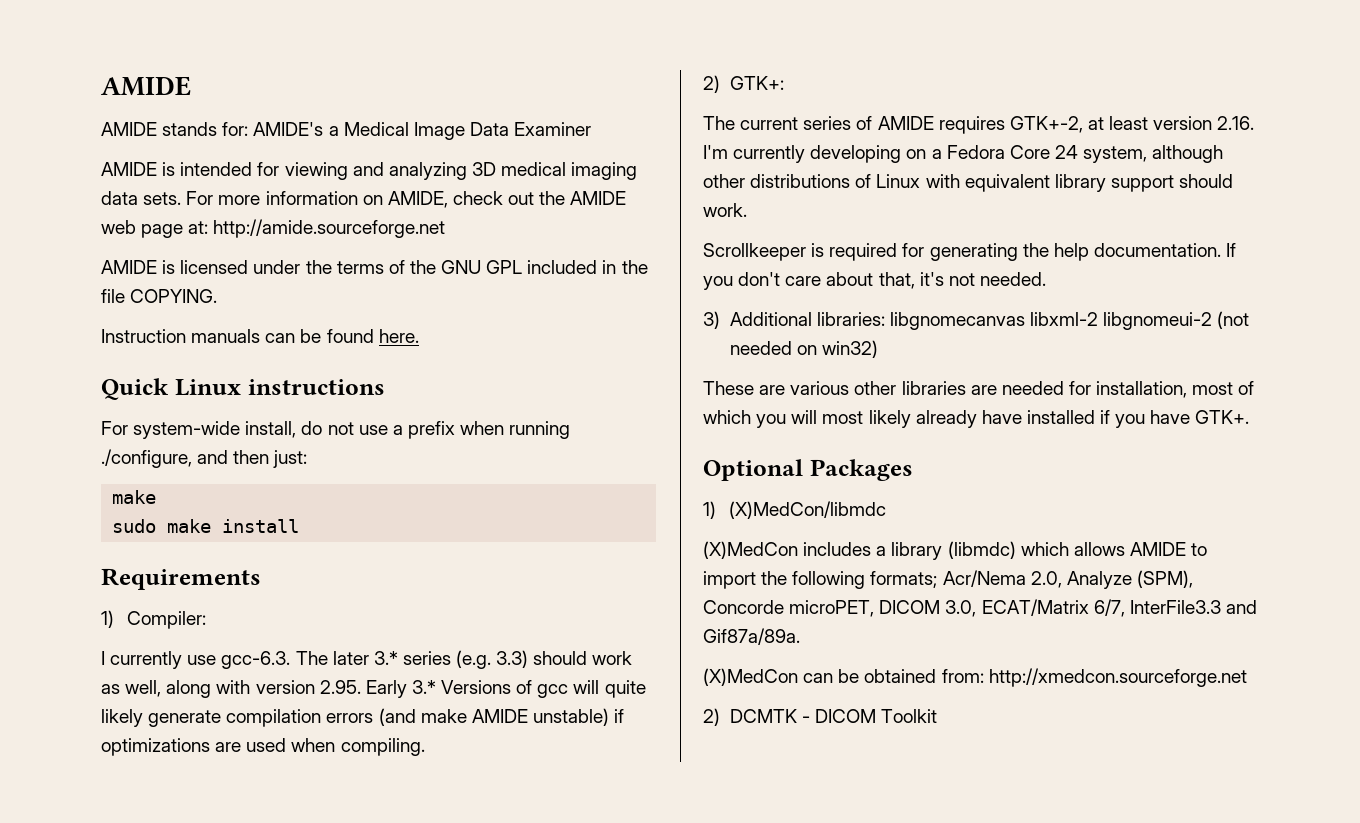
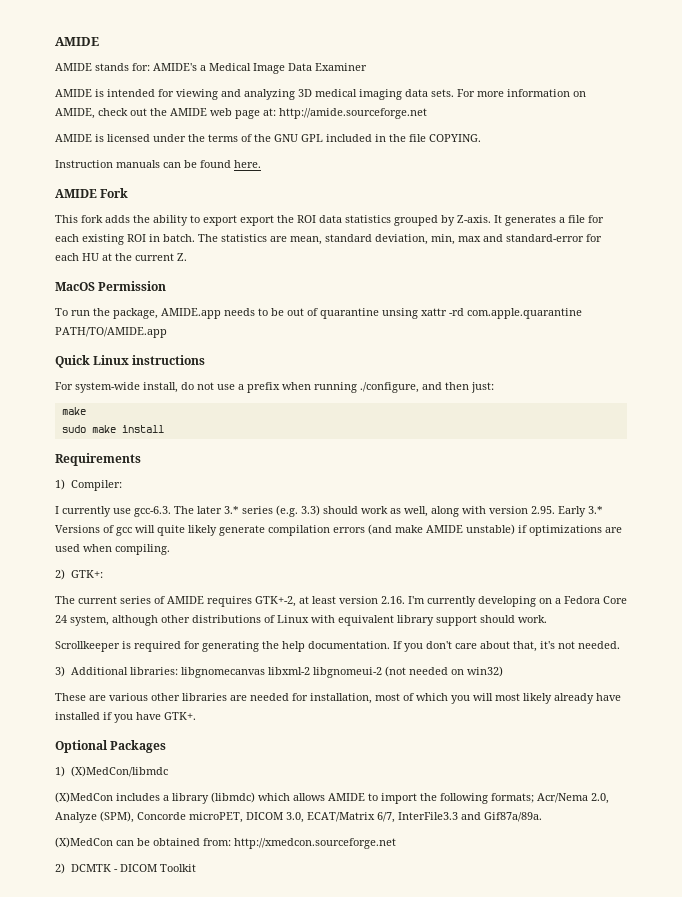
+ AMIDE Fork
+ This fork adds the ability to export export the ROI data statistics grouped by Z-axis. It generates a file for each existing ROI in batch. The statistics are mean, standard deviation, min, max and standard-error for each HU at the current Z.
+ MacOS Permission
+ To run the package, AMIDE.app needs to be out of quarantine unsing xattr -rd com.apple.quarantine PATH/TO/AMIDE.app

